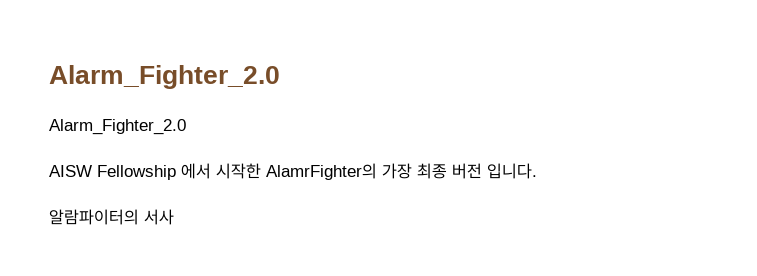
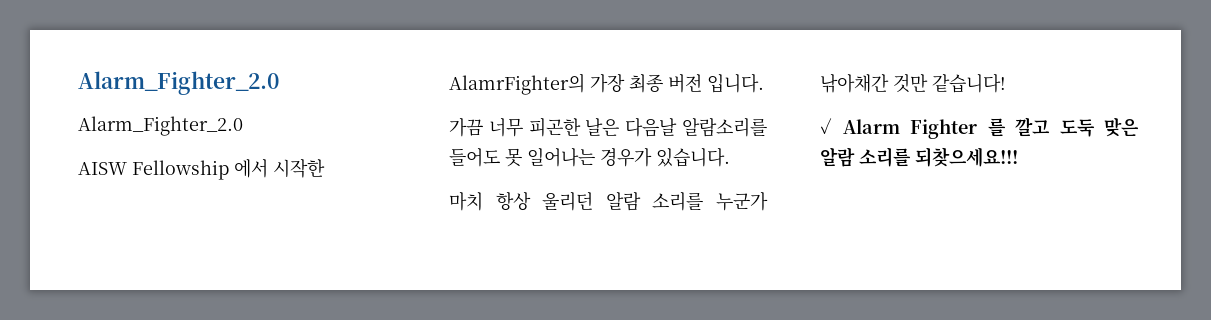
- 알람파이터의 서사
+ 가끔 너무 피곤한 날은 다음날 알람소리를 들어도 못 일어나는 경우가 있습니다.
+ 마치 항상 울리던 알람 소리를 누군가 낚아채간 것만 같습니다!
+ ✓ Alarm Fighter 를 깔고 도둑 맞은 알람 소리를 되찾으세요!!!

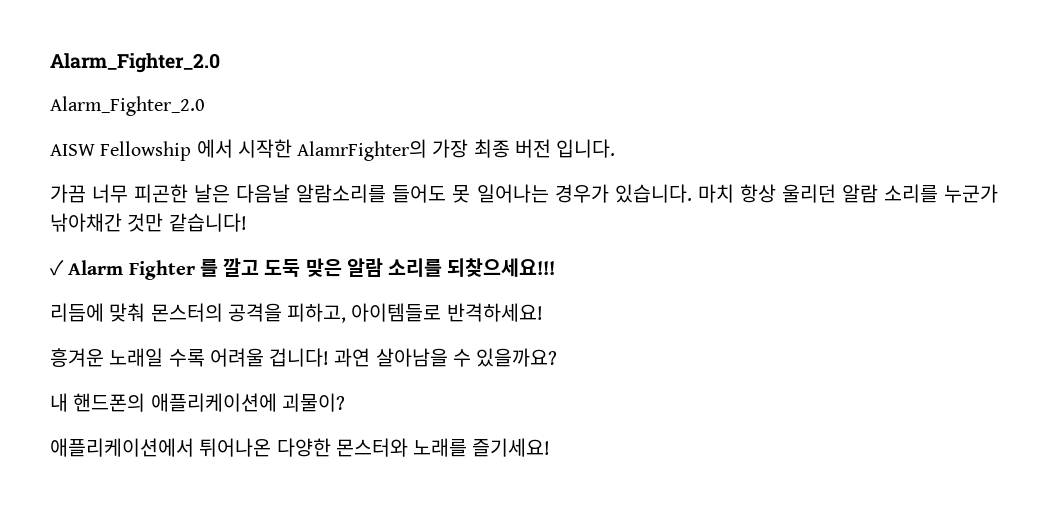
- 가끔 너무 피곤한 날은 다음날 알람소리를 들어도 못 일어나는 경우가 있습니다.
- 마치 항상 울리던 알람 소리를 누군가 낚아채간 것만 같습니다!
+ 가끔 너무 피곤한 날은 다음날 알람소리를 들어도 못 일어나는 경우가 있습니다. 마치 항상 울리던 알람 소리를 누군가 낚아채간 것만 같습니다!
+ 리듬에 맞춰 몬스터의 공격을 피하고, 아이템들로 반격하세요!
+ 흥겨운 노래일 수록 어려울 겁니다! 과연 살아남을 수 있을까요?
+ 내 핸드폰의 애플리케이션에 괴물이?
+ 애플리케이션에서 튀어나온 다양한 몬스터와 노래를 즐기세요!

